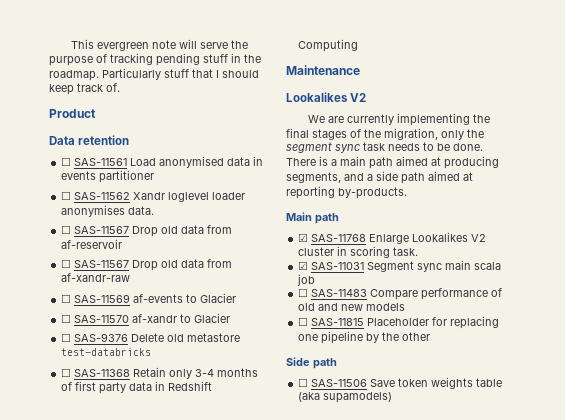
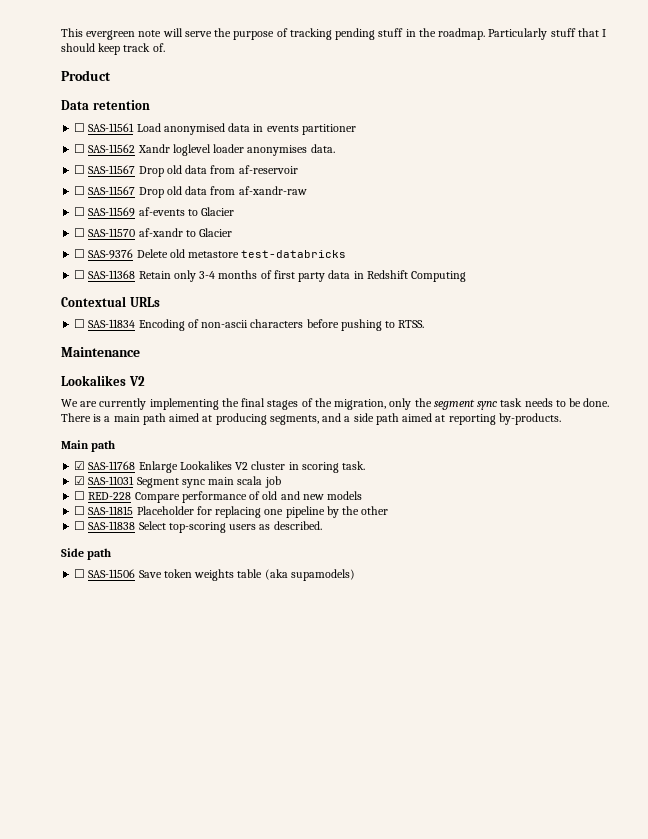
+ Contextual URLs
+ ☐ SAS-11834 Encoding of non-ascii characters before pushing to RTSS.
- ☐ SAS-11483 Compare performance of old and new models
+ ☐ RED-228 Compare performance of old and new models
+ ☐ SAS-11838 Select top-scoring users as described.

